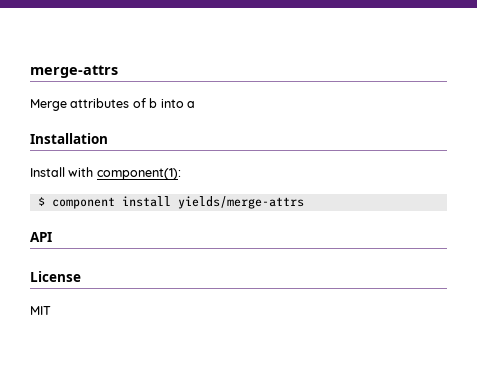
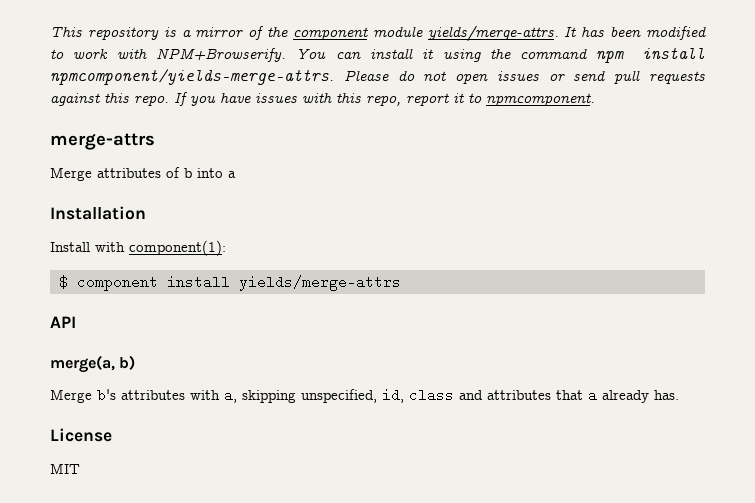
+ This repository is a mirror of the component module yields/merge-attrs. It has been modified to work with NPM+Browserify. You can install it using the command npm install npmcomponent/yields-merge-attrs. Please do not open issues or send pull requests against this repo. If you have issues with this repo, report it to npmcomponent.
+ merge(a, b)
+ Merge b's attributes with a, skipping unspecified, id, class and attributes that a already has.

